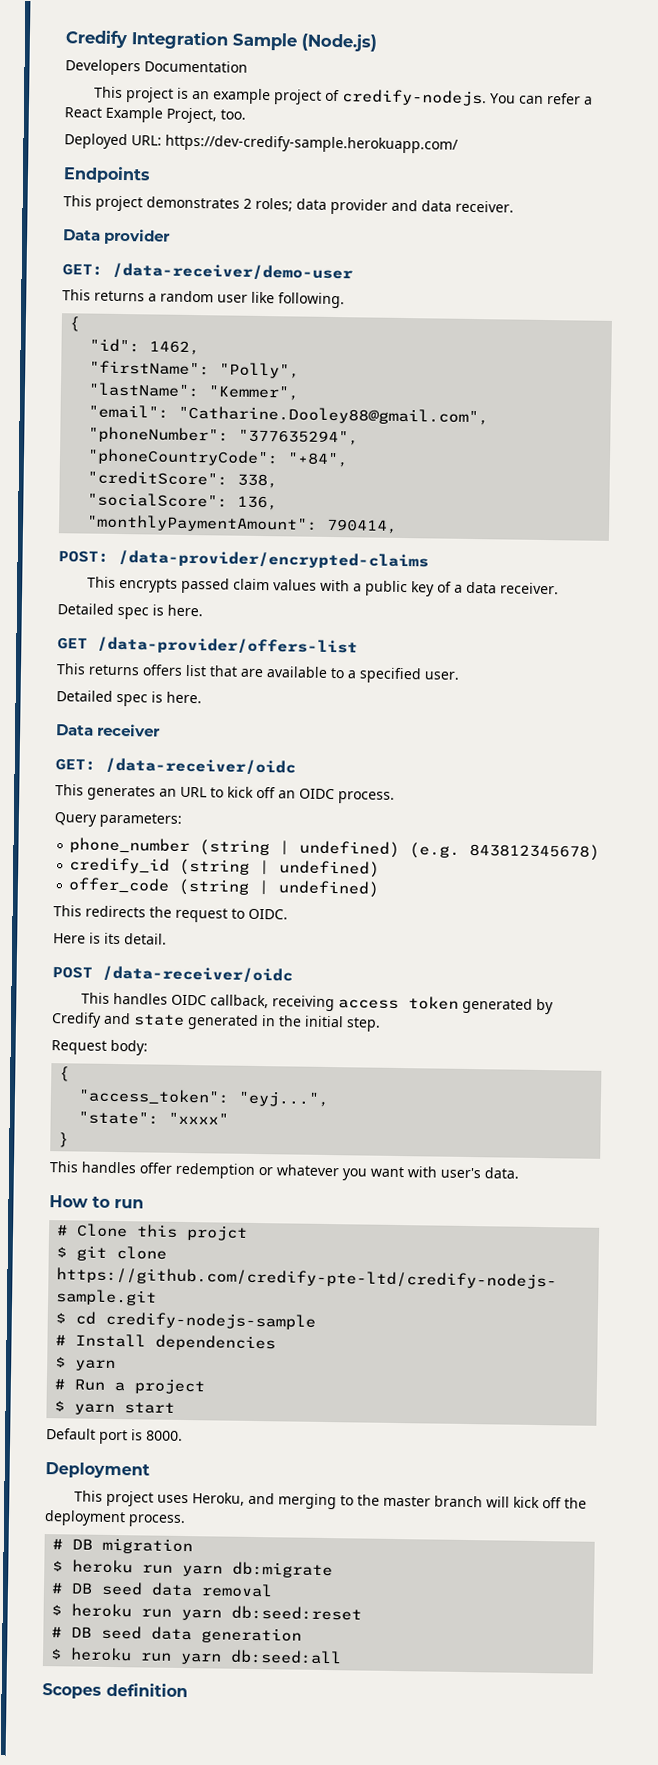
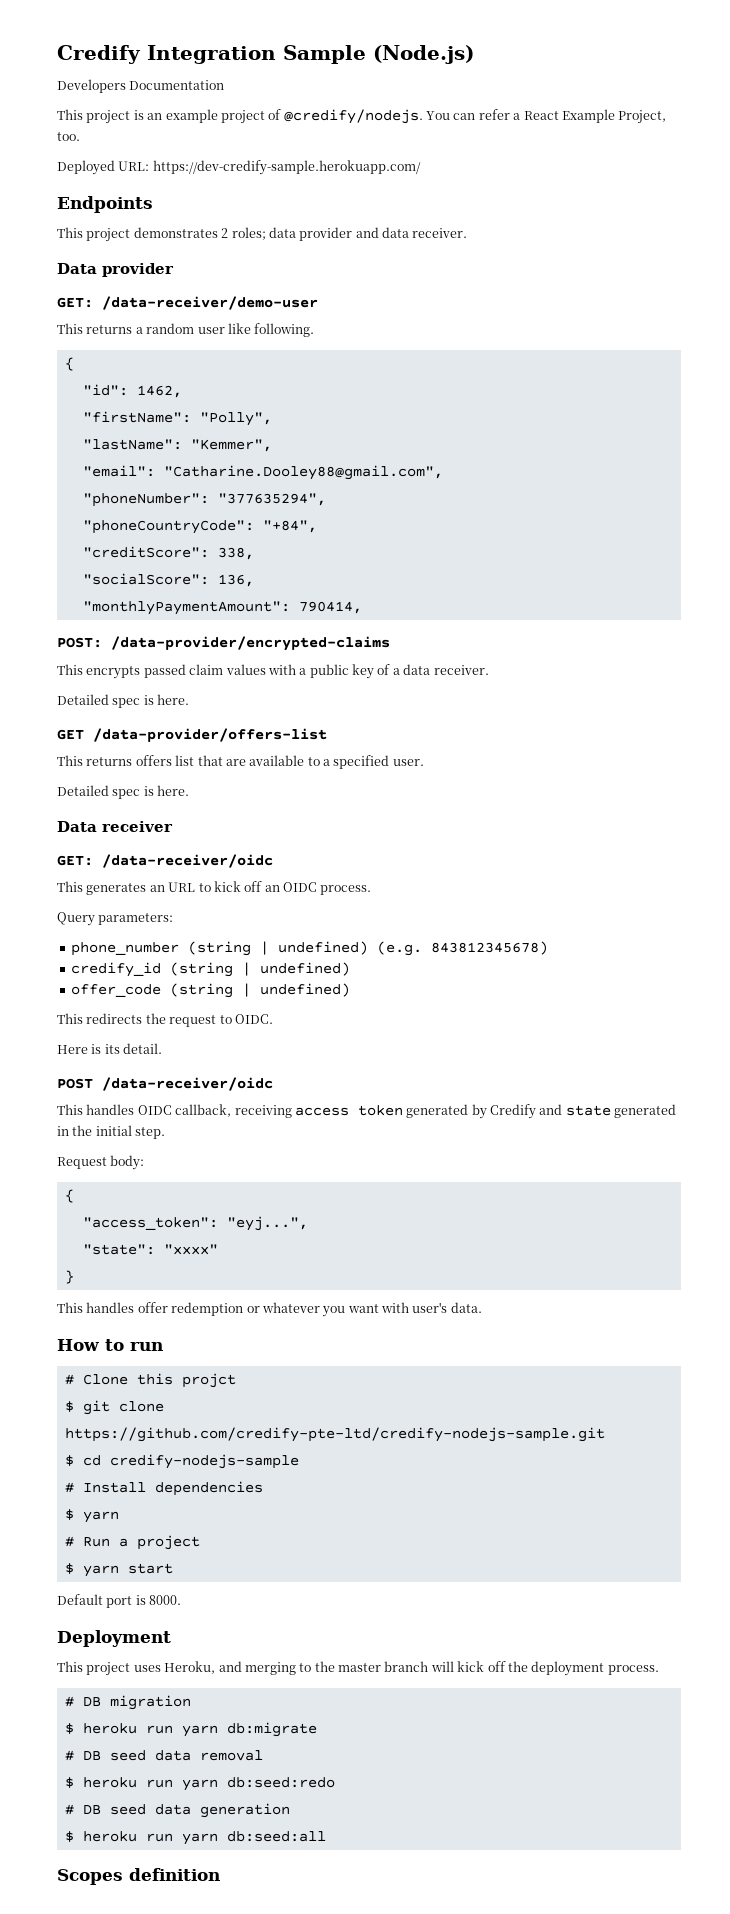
- This project is an example project of credify-nodejs.
+ This project is an example project of @credify/nodejs.
- $ heroku run yarn db:seed:reset
+ $ heroku run yarn db:seed:redo

